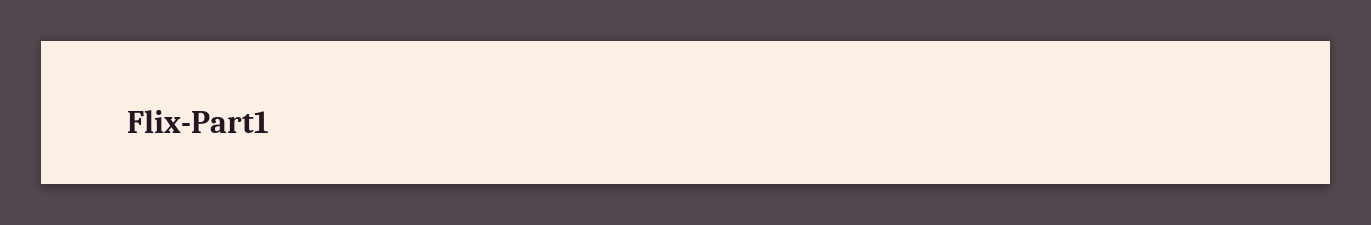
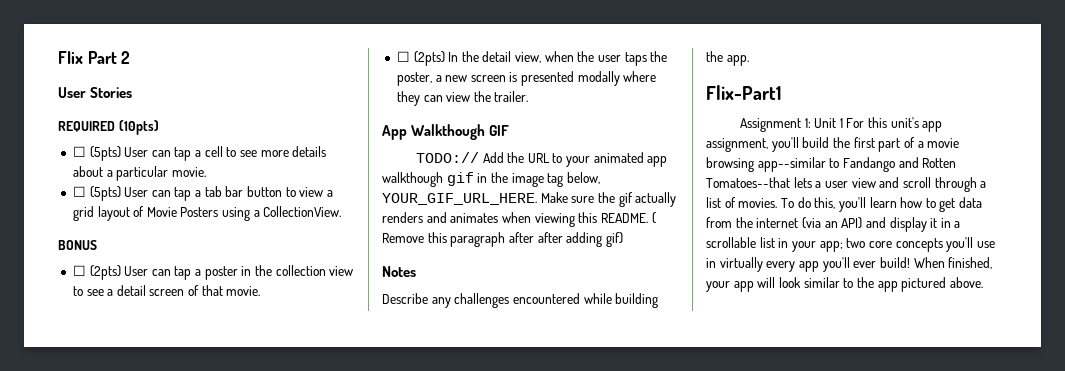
+ Flix Part 2
+ User Stories
+ REQUIRED (10pts)
+ ☐ (5pts) User can tap a cell to see more details about a particular movie.
+ ☐ (5pts) User can tap a tab bar button to view a grid layout of Movie Posters using a CollectionView.
+ BONUS
+ ☐ (2pts) User can tap a poster in the collection view to see a detail screen of that movie.
+ ☐ (2pts) In the detail view, when the user taps the poster, a new screen is presented modally where they can view the trailer.
+ App Walkthough GIF
+ TODO:// Add the URL to your animated app walkthough gif in the image tag below, YOUR_GIF_URL_HERE. Make sure the gif actually renders and animates when viewing this README. ( Remove this paragraph after after adding gif)
+ Notes
+ Describe any challenges encountered while building the app.
  Flix-Part1
+ Assignment 1: Unit 1 For this unit's app assignment, you'll build the first part of a movie browsing app--similar to Fandango and Rotten Tomatoes--that lets a user view and scroll through a list of movies. To do this, you'll learn how to get data from the internet (via an API) and display it in a scrollable list in your app; two core concepts you'll use in virtually every app you'll ever build! When finished, your app will look similar to the app pictured above.

